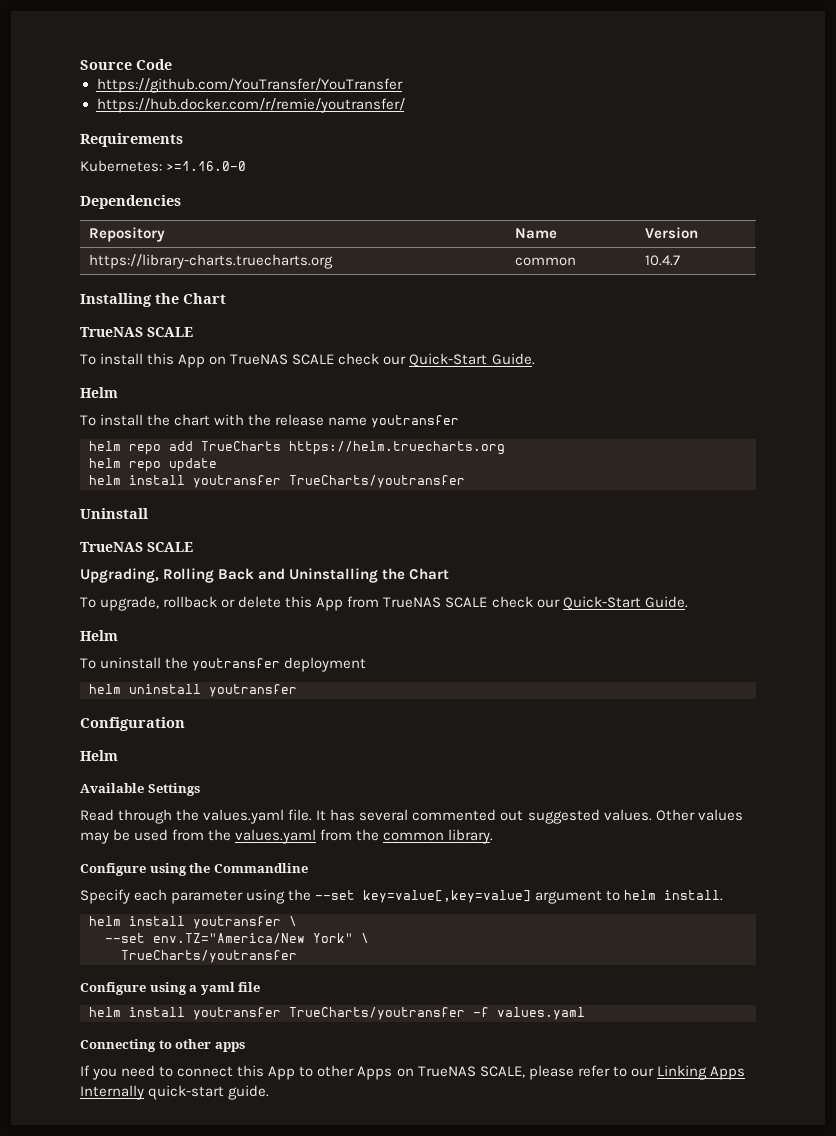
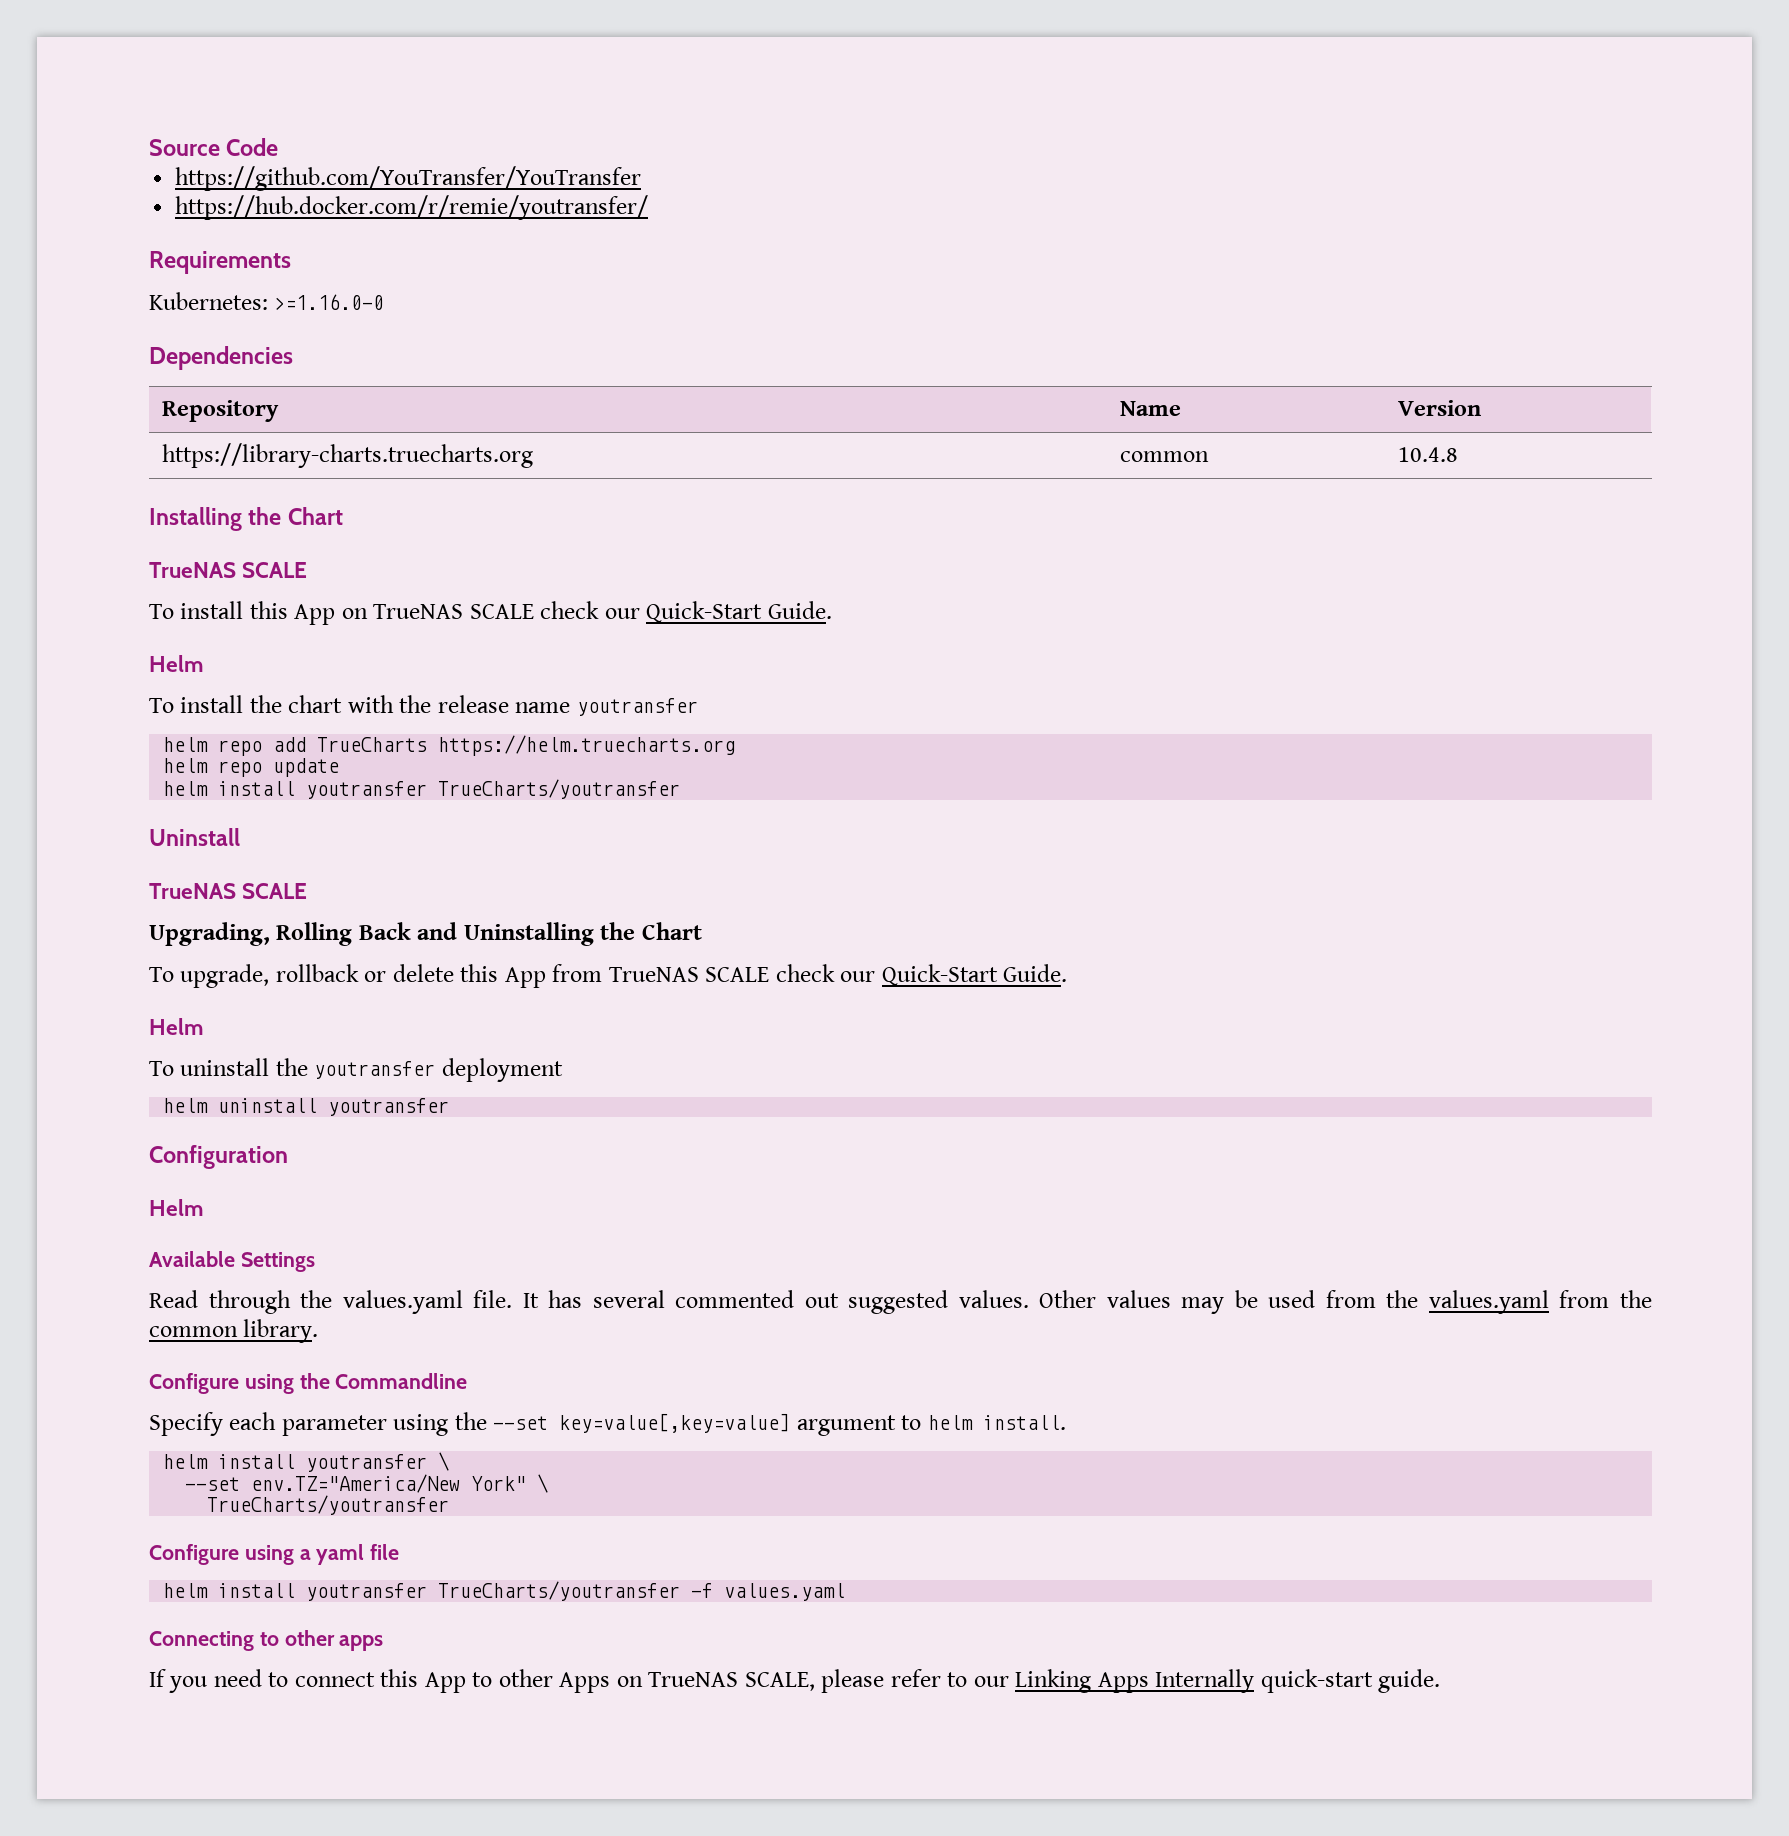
- https://library-charts.truecharts.org | common | 10.4.7
+ https://library-charts.truecharts.org | common | 10.4.8

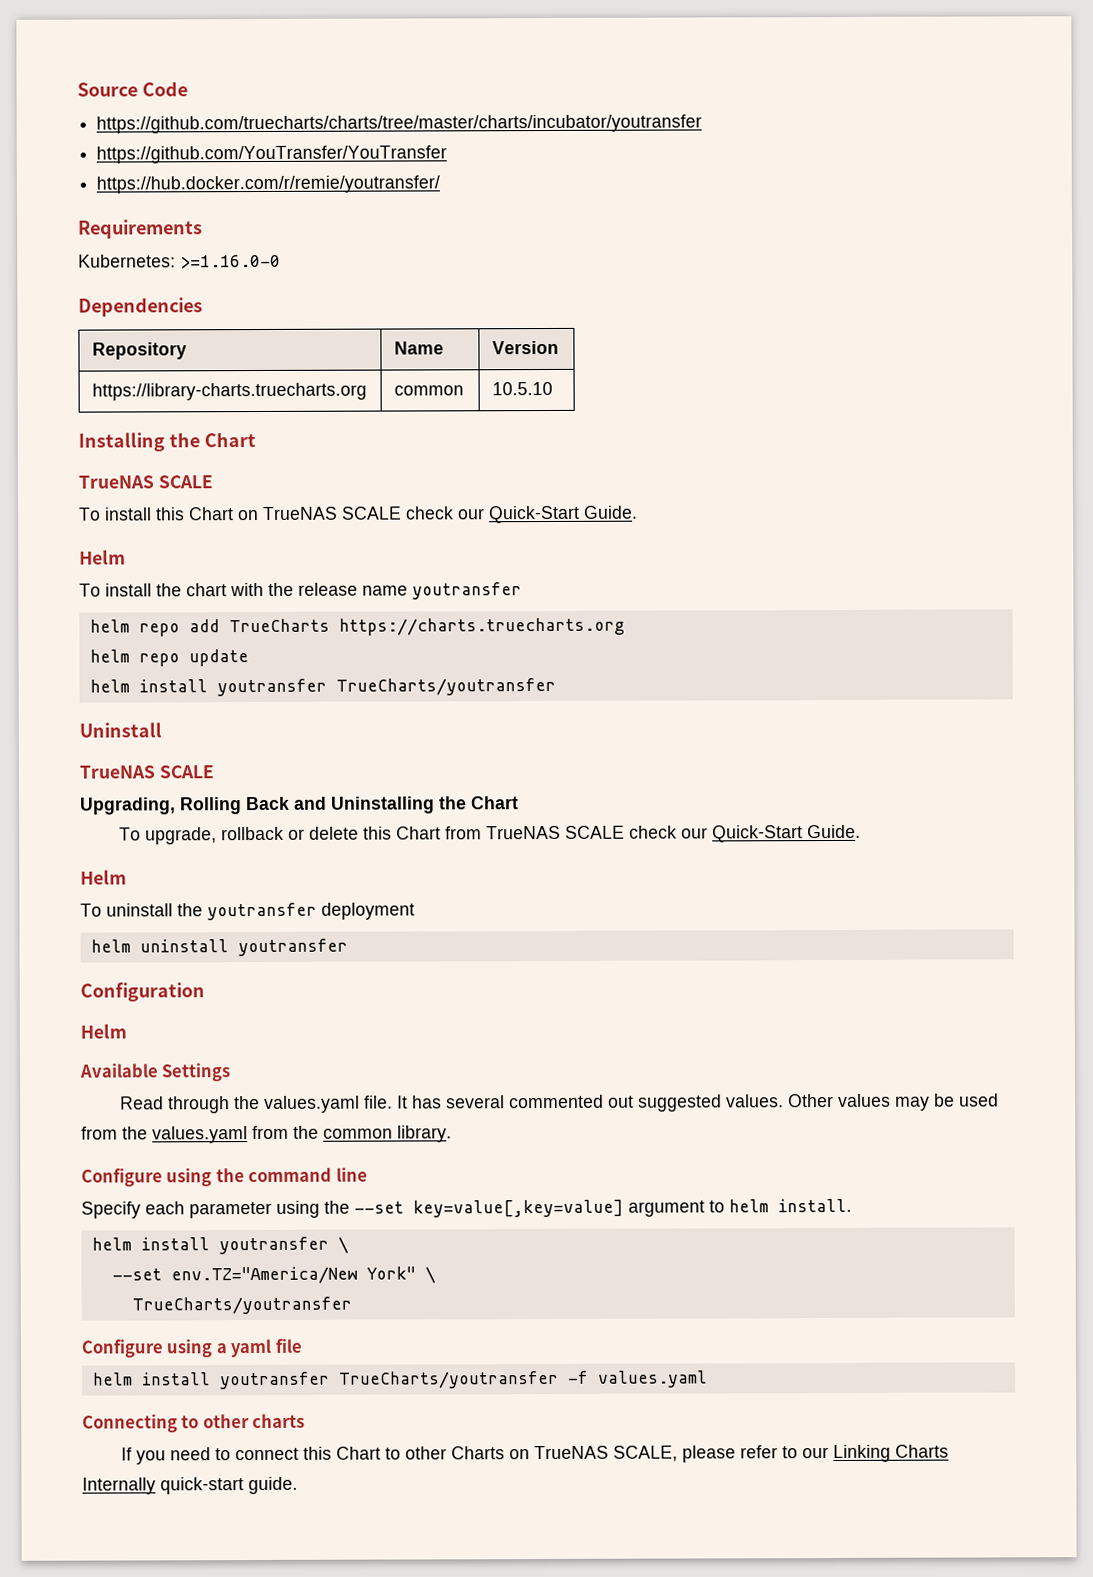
+ https://github.com/truecharts/charts/tree/master/charts/incubator/youtransfer
- https://library-charts.truecharts.org | common | 10.4.8
+ https://library-charts.truecharts.org | common | 10.5.10
- To install this App on TrueNAS SCALE check our Quick-Start Guide.
+ To install this Chart on TrueNAS SCALE check our Quick-Start Guide.
- helm repo add TrueCharts https://helm.truecharts.org
+ helm repo add TrueCharts https://charts.truecharts.org
- To upgrade, rollback or delete this App from TrueNAS SCALE check our Quick-Start Guide.
+ To upgrade, rollback or delete this Chart from TrueNAS SCALE check our Quick-Start Guide.
- Configure using the Commandline
+ Configure using the command line
- Connecting to other apps
+ Connecting to other charts
- If you need to connect this App to other Apps on TrueNAS SCALE, please refer to our Linking Apps Internally quick-start guide.
+ If you need to connect this Chart to other Charts on TrueNAS SCALE, please refer to our Linking Charts Internally quick-start guide.

